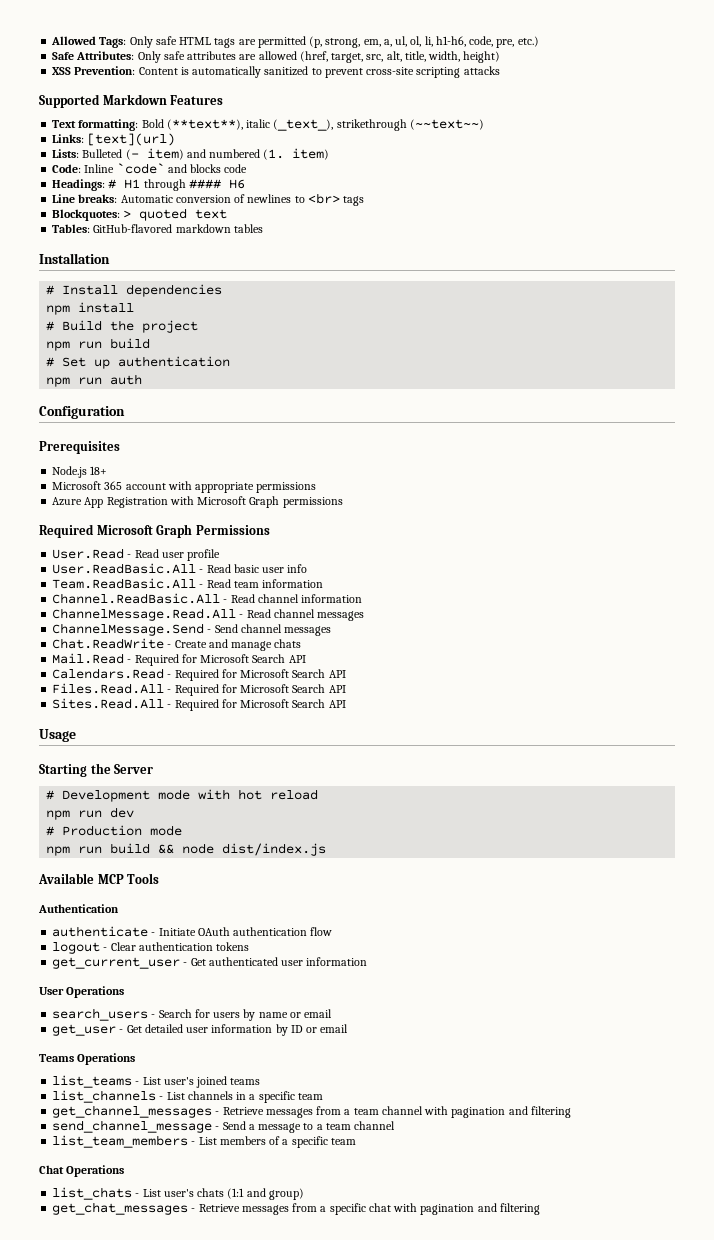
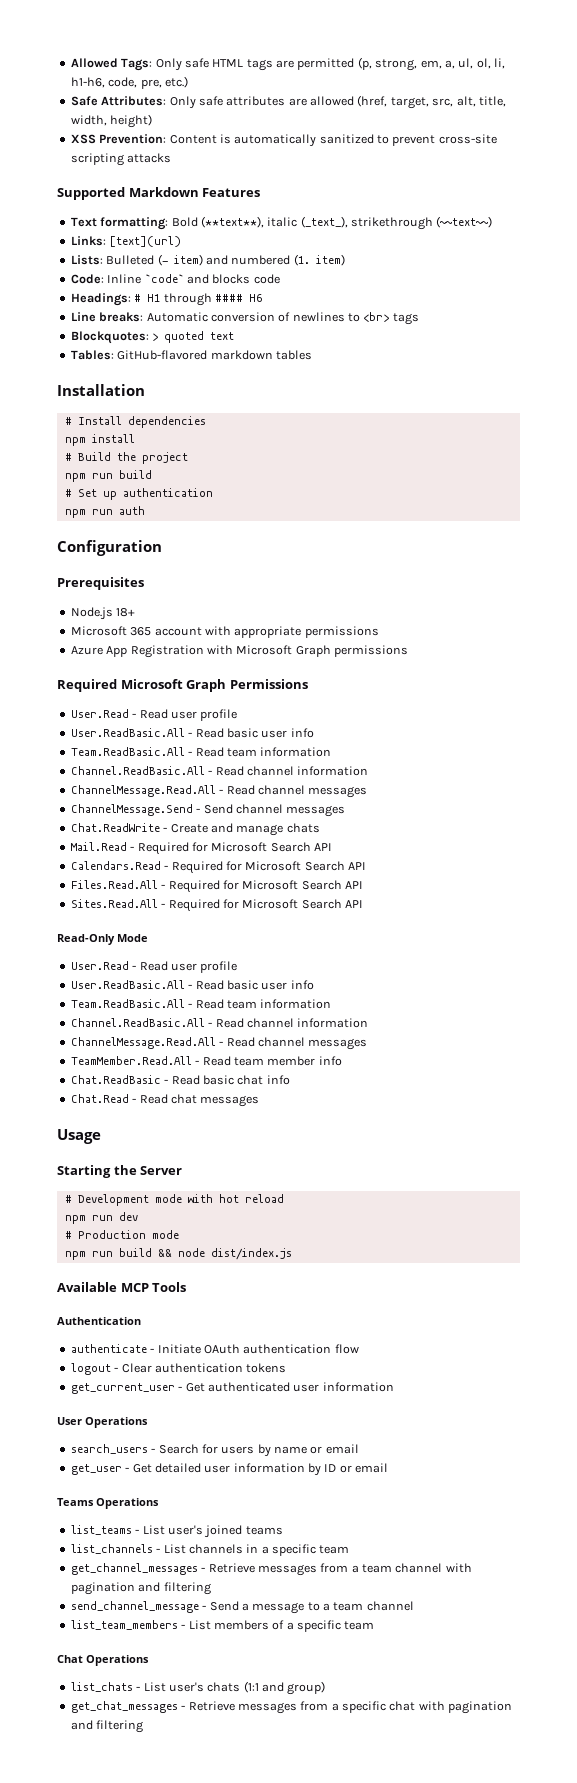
+ Read-Only Mode
+ User.Read - Read user profile
+ User.ReadBasic.All - Read basic user info
+ Team.ReadBasic.All - Read team information
+ Channel.ReadBasic.All - Read channel information
+ ChannelMessage.Read.All - Read channel messages
+ TeamMember.Read.All - Read team member info
+ Chat.ReadBasic - Read basic chat info
+ Chat.Read - Read chat messages

